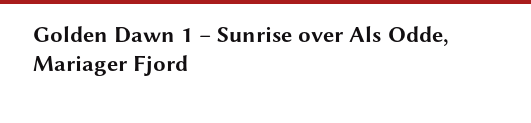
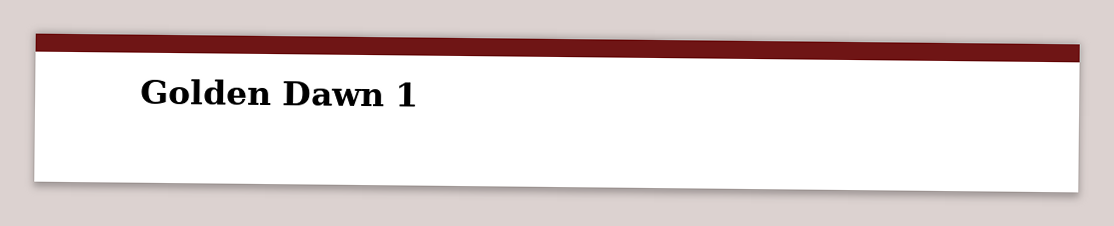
- Golden Dawn 1 – Sunrise over Als Odde, Mariager Fjord
+ Golden Dawn 1

